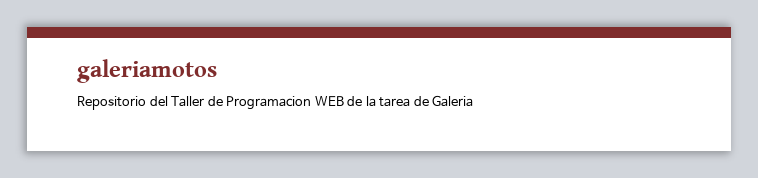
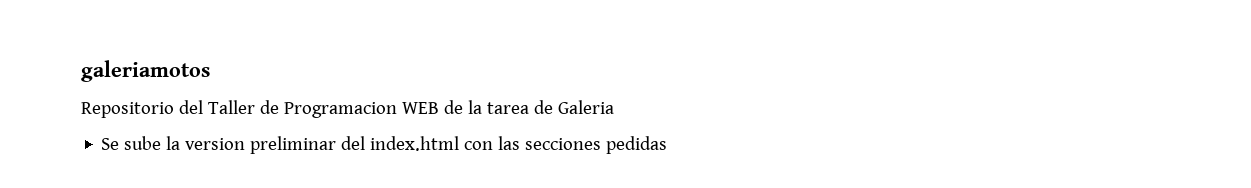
+ Se sube la version preliminar del index.html con las secciones pedidas

